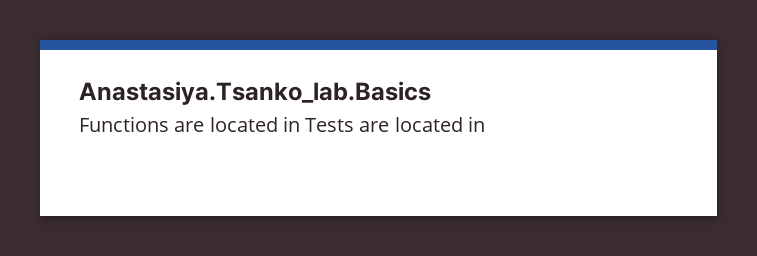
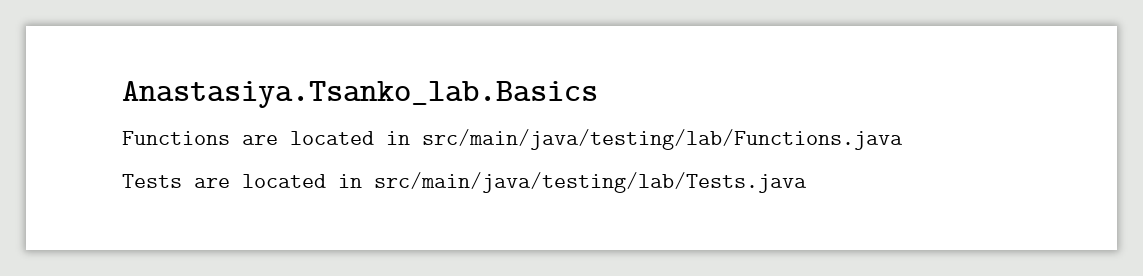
- Functions are located in Tests are located in
+ Functions are located in src/main/java/testing/lab/Functions.java
+ Tests are located in src/main/java/testing/lab/Tests.java

